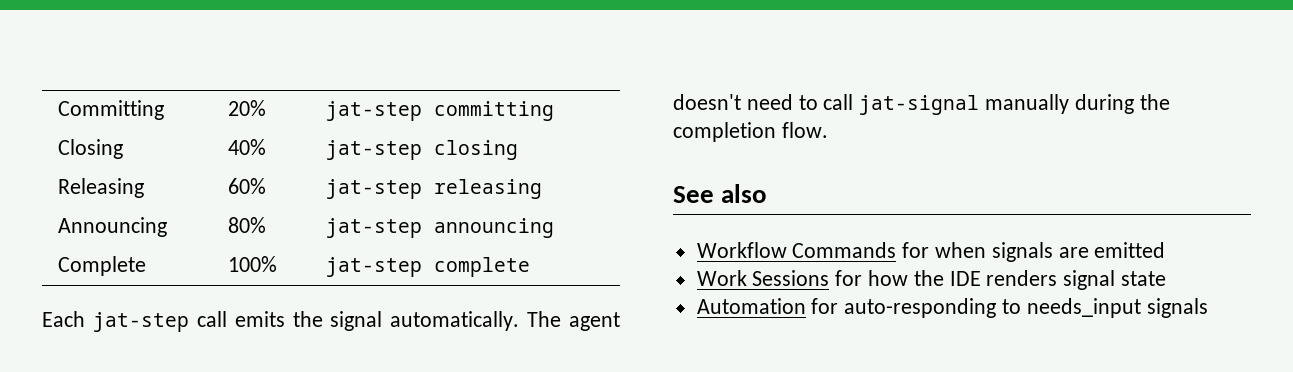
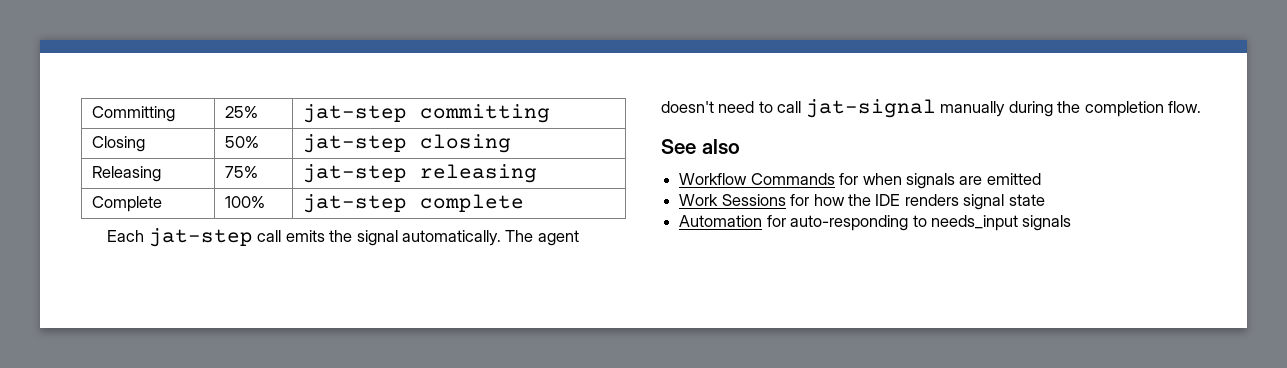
- Committing | 20% | jat-step committing
+ Committing | 25% | jat-step committing
- Closing | 40% | jat-step closing
+ Closing | 50% | jat-step closing
- Releasing | 60% | jat-step releasing
+ Releasing | 75% | jat-step releasing
- Announcing | 80% | jat-step announcing

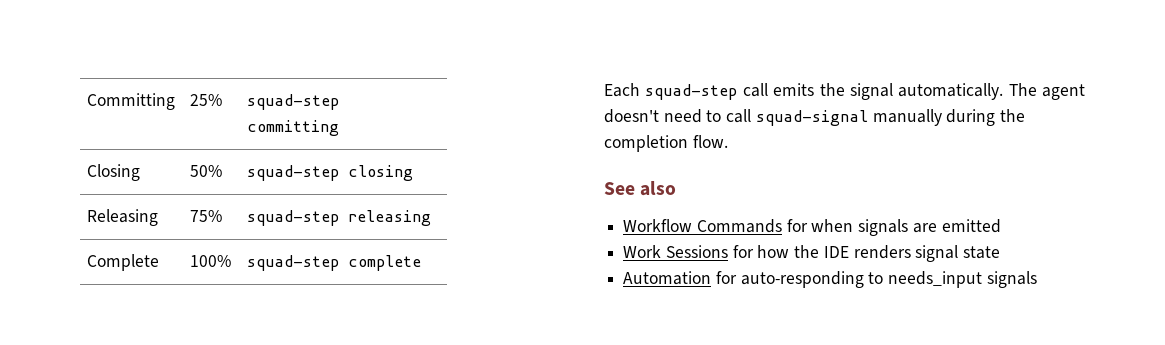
- Committing | 25% | jat-step committing
+ Committing | 25% | squad-step committing
- Closing | 50% | jat-step closing
+ Closing | 50% | squad-step closing
- Releasing | 75% | jat-step releasing
+ Releasing | 75% | squad-step releasing
- Complete | 100% | jat-step complete
+ Complete | 100% | squad-step complete
- Each jat-step call emits the signal automatically.
+ Each squad-step call emits the signal automatically.
- The agent doesn't need to call jat-signal manually during the completion flow.
+ The agent doesn't need to call squad-signal manually during the completion flow.

